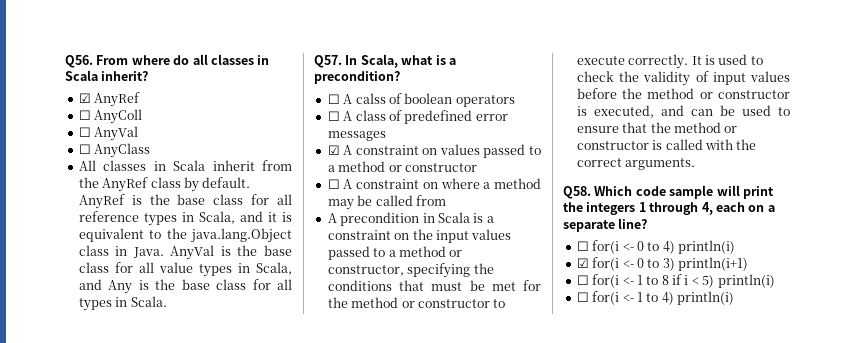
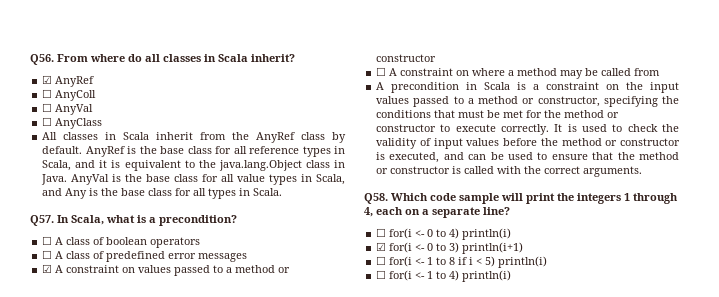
- ☐ A calss of boolean operators
+ ☐ A class of boolean operators

